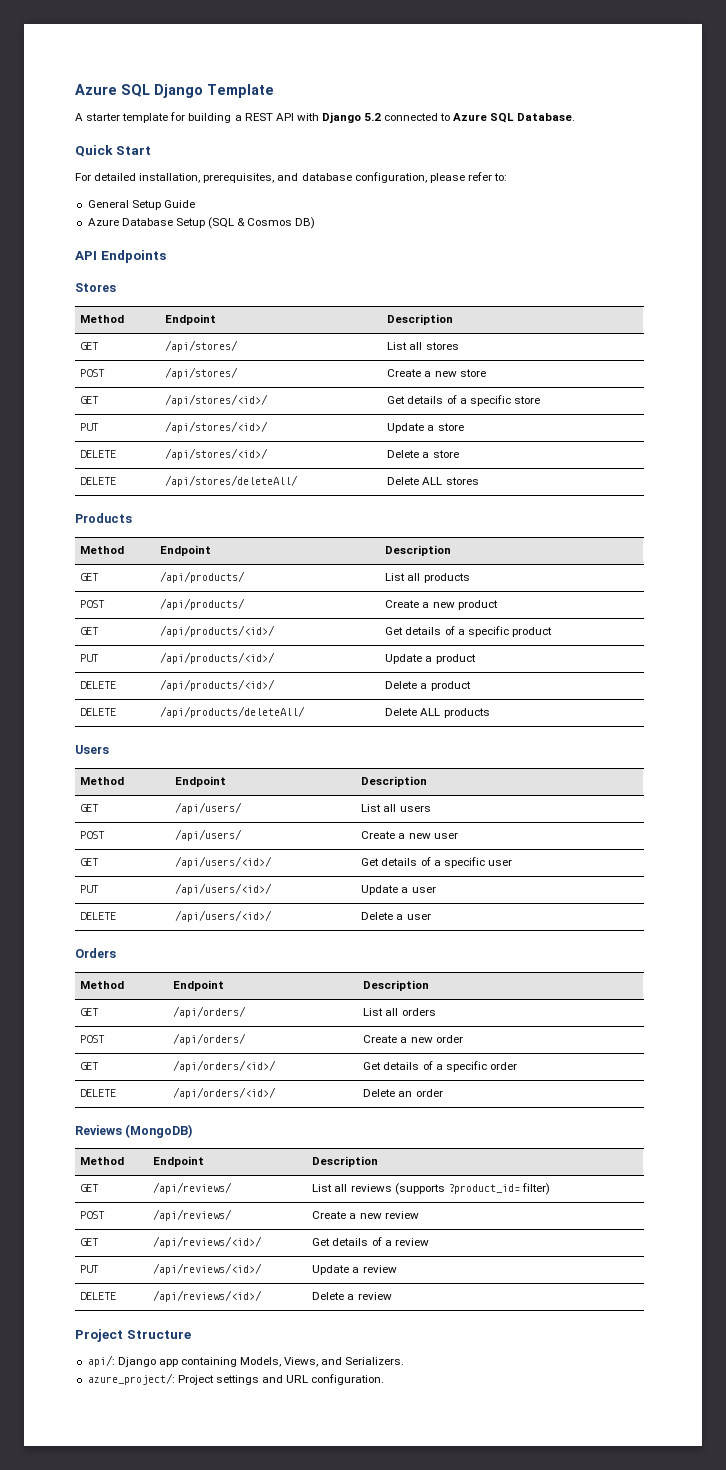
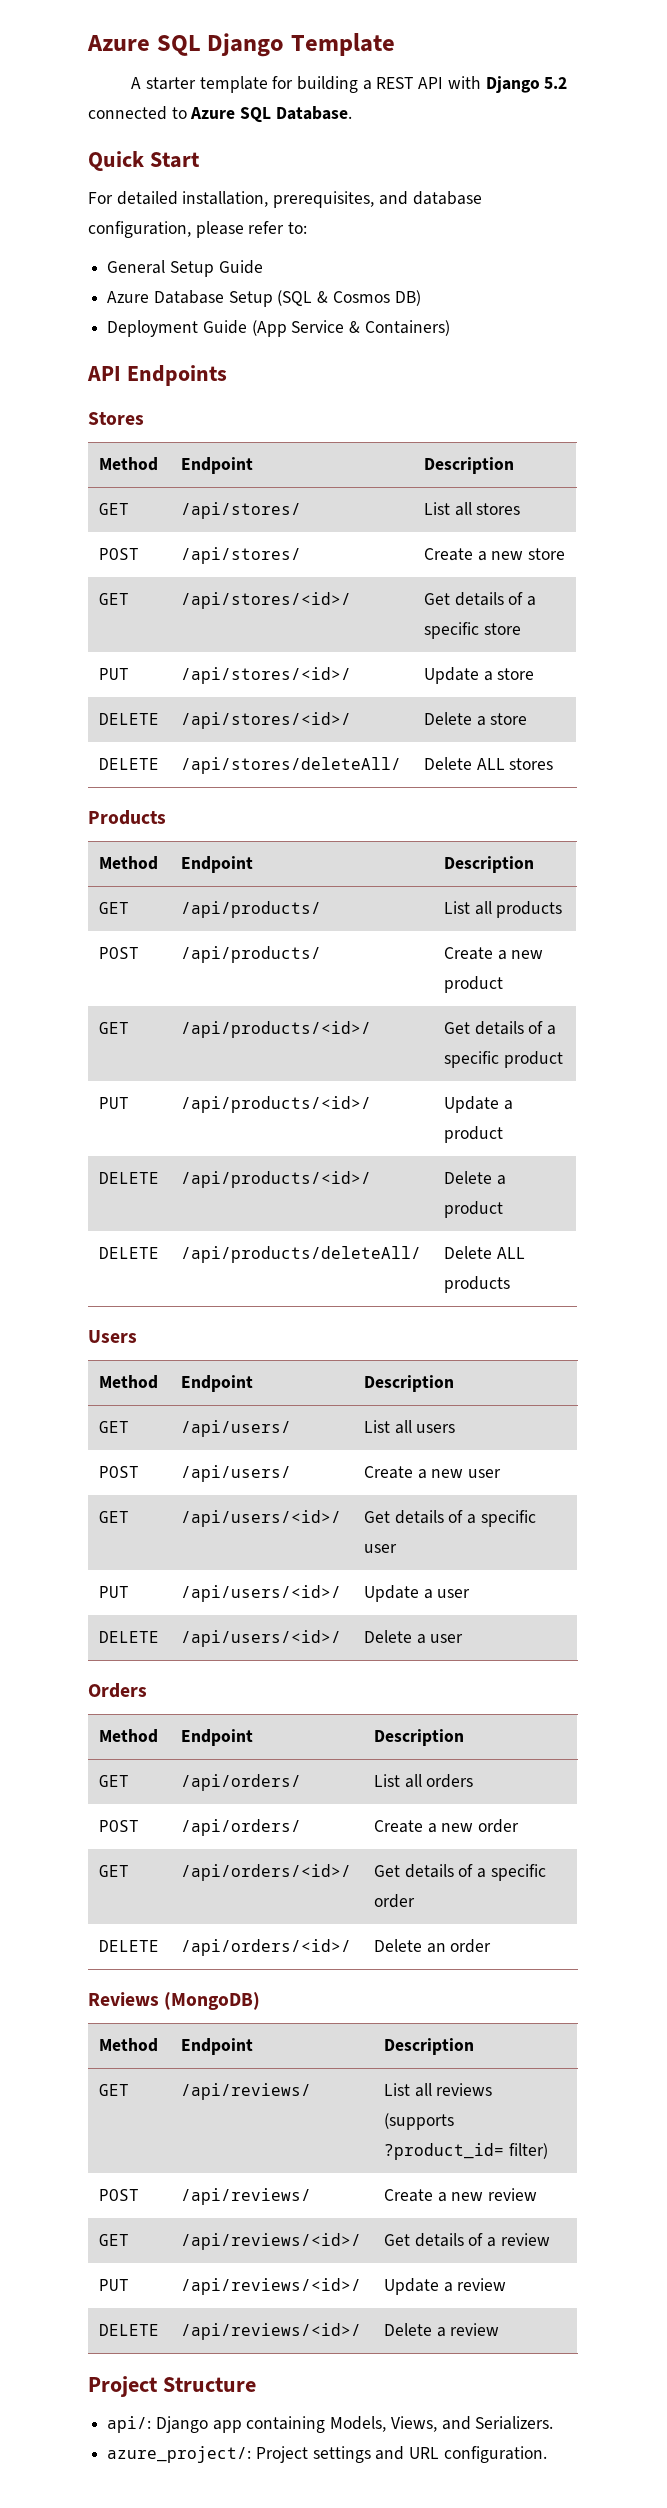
+ Deployment Guide (App Service & Containers)

